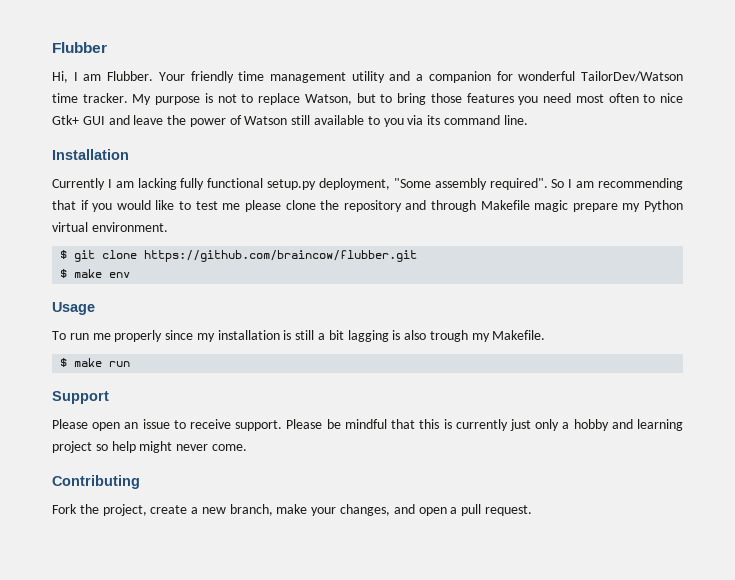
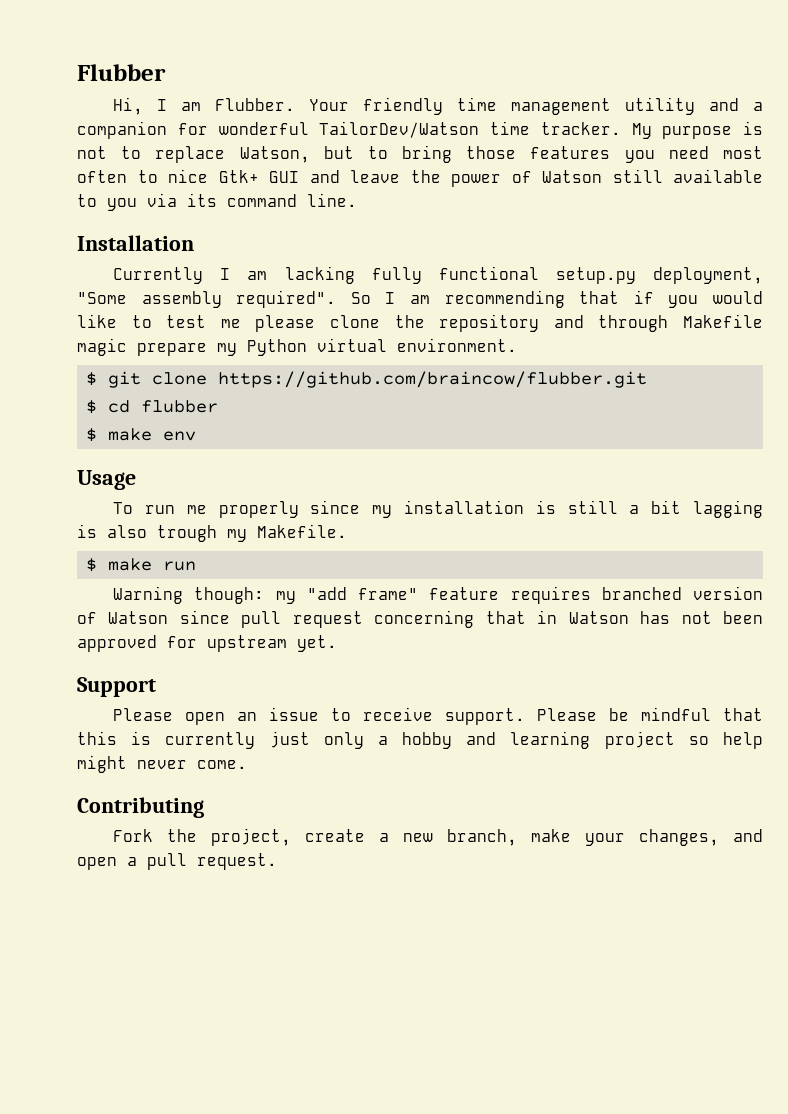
+ $ cd flubber
+ Warning though: my "add frame" feature requires branched version of Watson since pull request concerning that in Watson has not been approved for upstream yet.

